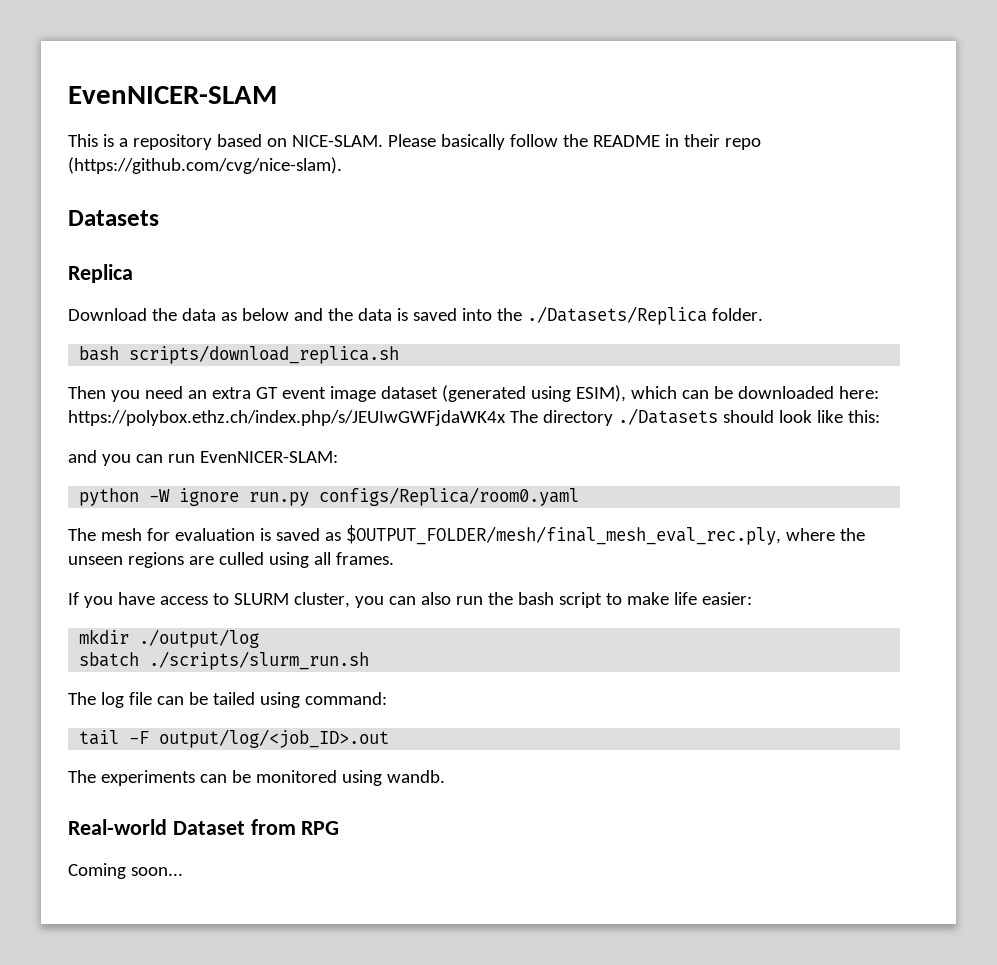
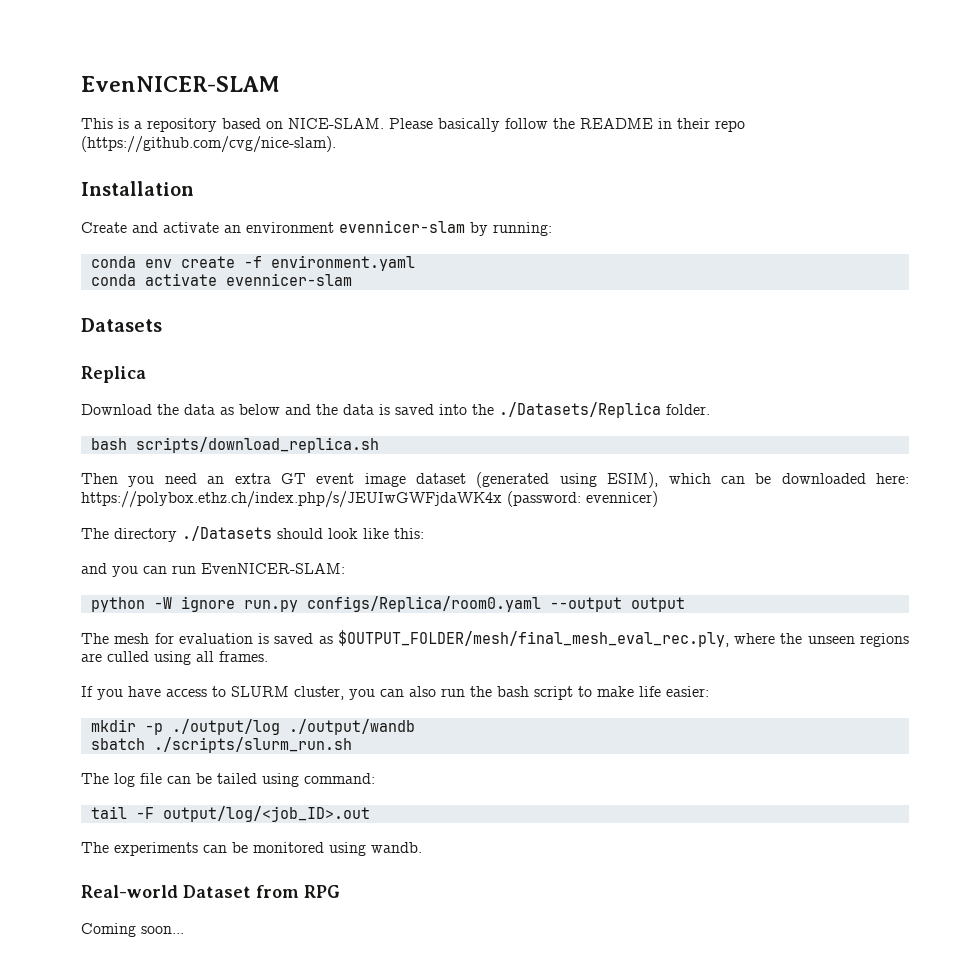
+ Installation
+ Create and activate an environment evennicer-slam by running:
+ conda env create -f environment.yaml
+ conda activate evennicer-slam
- Then you need an extra GT event image dataset (generated using ESIM), which can be downloaded here: https://polybox.ethz.ch/index.php/s/JEUIwGWFjdaWK4x The directory ./Datasets should look like this:
+ Then you need an extra GT event image dataset (generated using ESIM), which can be downloaded here: https://polybox.ethz.ch/index.php/s/JEUIwGWFjdaWK4x (password: evennicer)
+ The directory ./Datasets should look like this:
- python -W ignore run.py configs/Replica/room0.yaml
+ python -W ignore run.py configs/Replica/room0.yaml --output output
- mkdir ./output/log
+ mkdir -p ./output/log ./output/wandb

